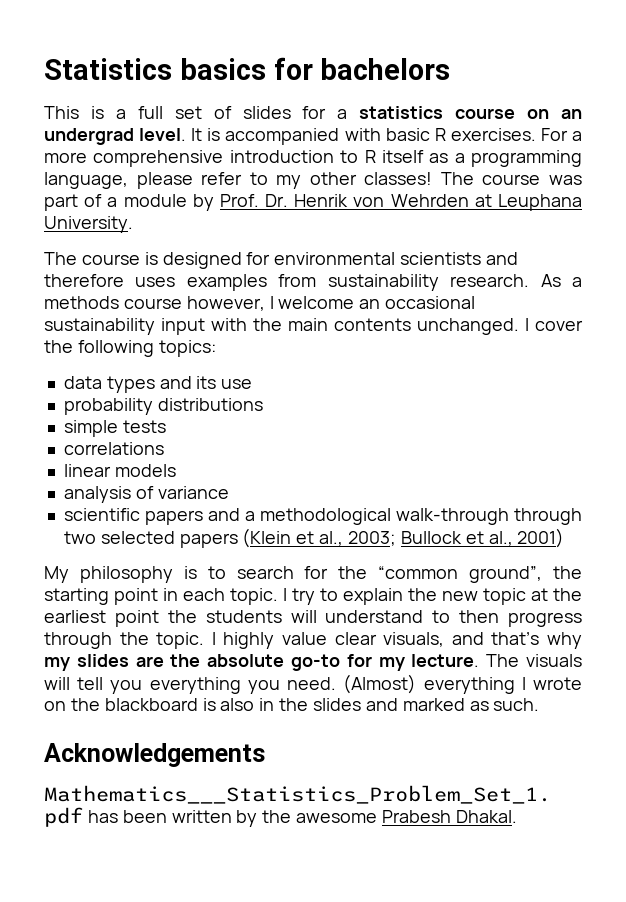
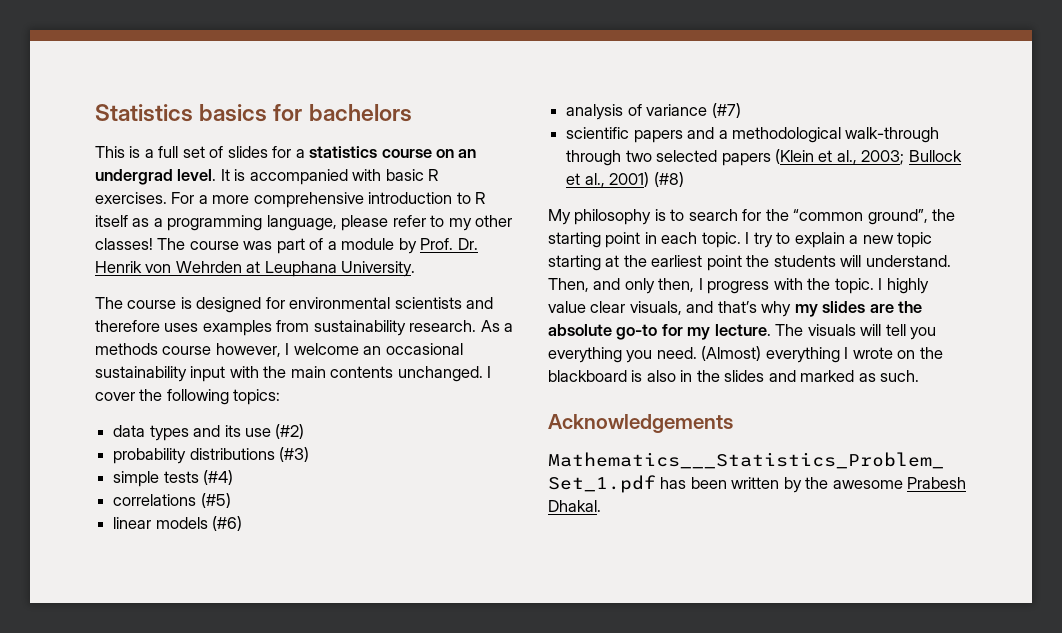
- data types and its use
+ data types and its use (#2)
- probability distributions
+ probability distributions (#3)
- simple tests
+ simple tests (#4)
- correlations
+ correlations (#5)
- linear models
+ linear models (#6)
- analysis of variance
+ analysis of variance (#7)
- scientific papers and a methodological walk-through through two selected papers (Klein et al., 2003; Bullock et al., 2001)
+ scientific papers and a methodological walk-through through two selected papers (Klein et al., 2003; Bullock et al., 2001) (#8)
- I try to explain the new topic at the earliest point the students will understand to then progress through the topic.
+ I try to explain a new topic starting at the earliest point the students will understand. Then, and only then, I progress with the topic.

